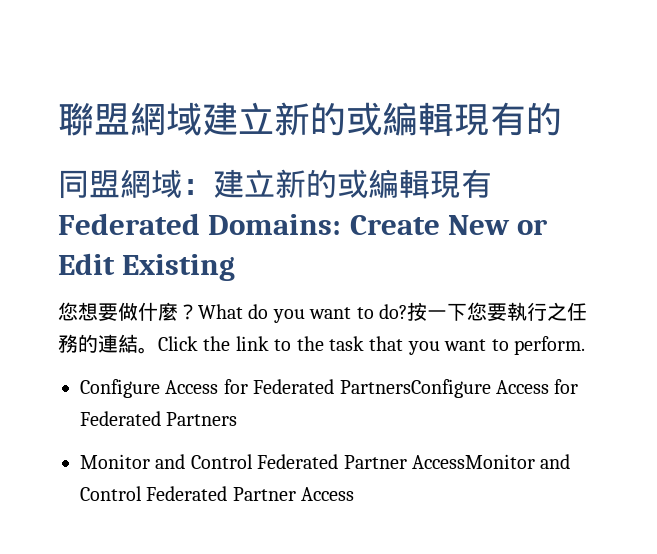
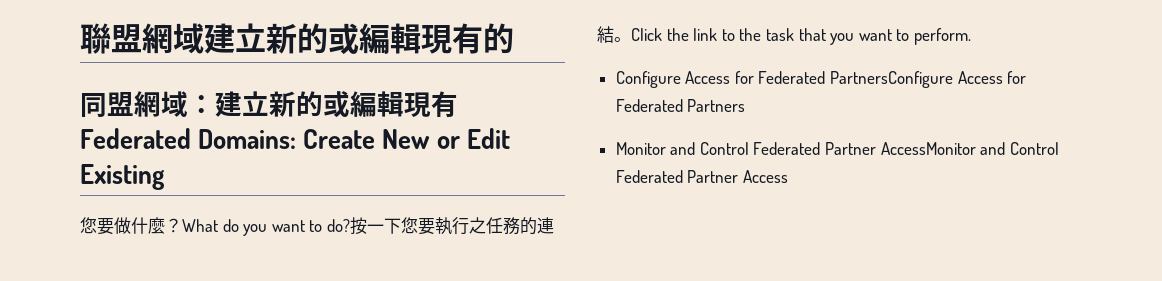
- 您想要做什麼？
+ 您要做什麼？

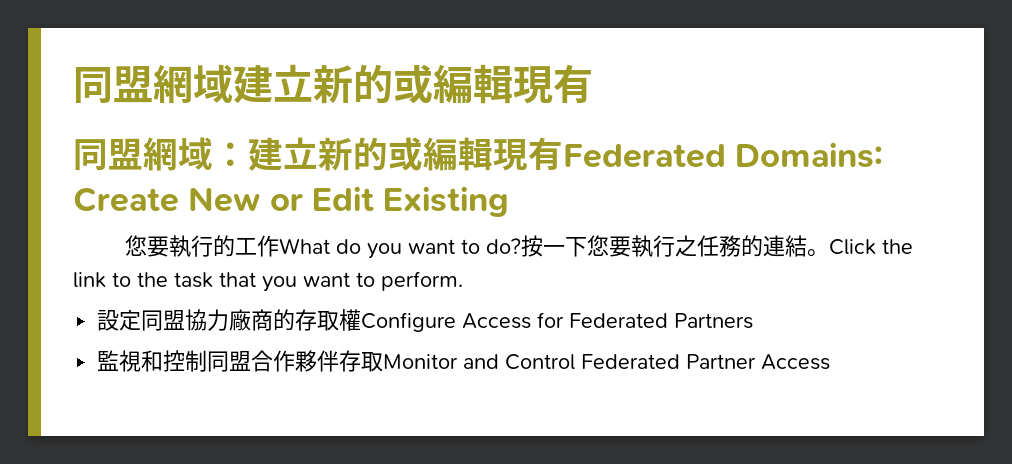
- 聯盟網域建立新的或編輯現有的
+ 同盟網域建立新的或編輯現有
- 您要做什麼？What do you want to do?
+ 您要執行的工作What do you want to do?
- Configure Access for Federated PartnersConfigure Access for Federated Partners
- Monitor and Control Federated Partner AccessMonitor and Control Federated Partner Access
+ 設定同盟協力廠商的存取權Configure Access for Federated Partners
+ 監視和控制同盟合作夥伴存取Monitor and Control Federated Partner Access

